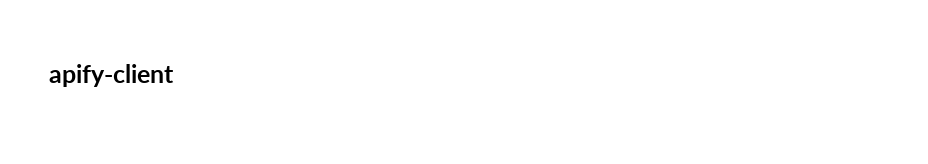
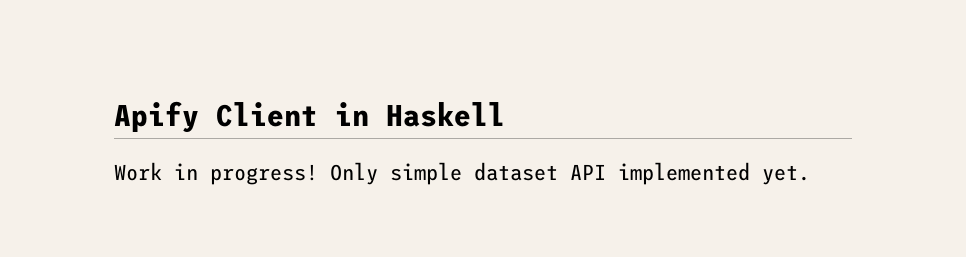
- apify-client
+ Apify Client in Haskell
+ Work in progress! Only simple dataset API implemented yet.

